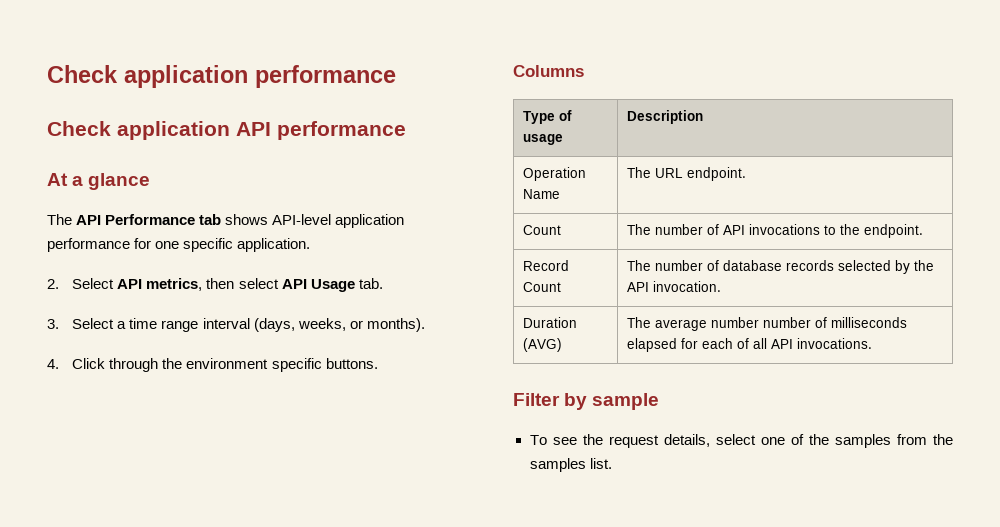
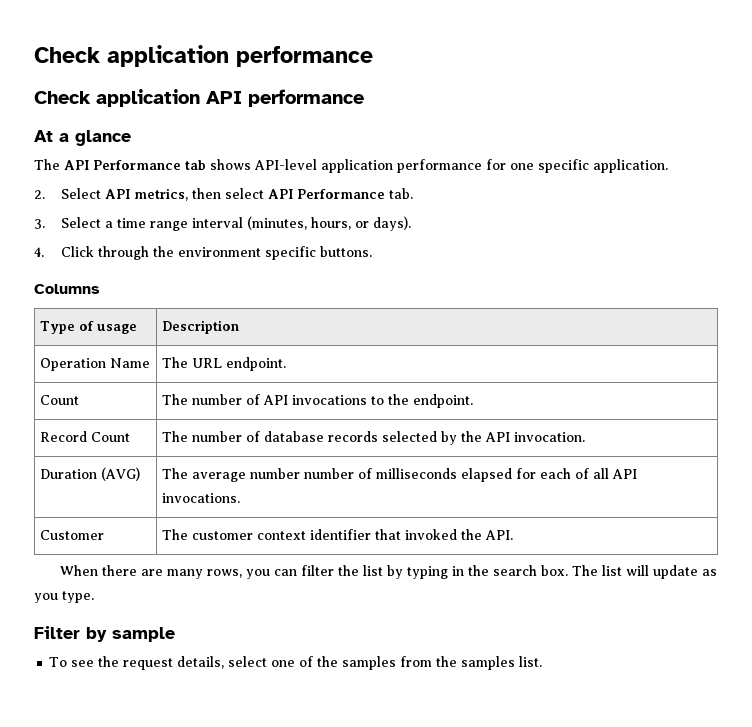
- 2. Select API metrics, then select API Usage tab.
+ 2. Select API metrics, then select API Performance tab.
- 3. Select a time range interval (days, weeks, or months).
+ 3. Select a time range interval (minutes, hours, or days).
+ Customer | The customer context identifier that invoked the API.
+ When there are many rows, you can filter the list by typing in the search box. The list will update as you type.

